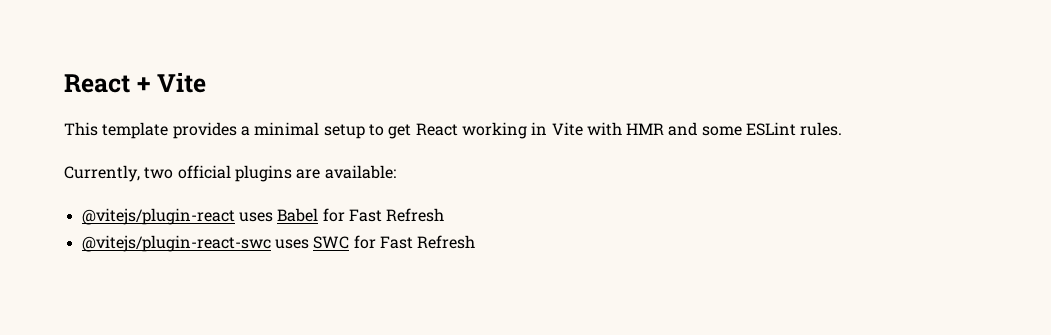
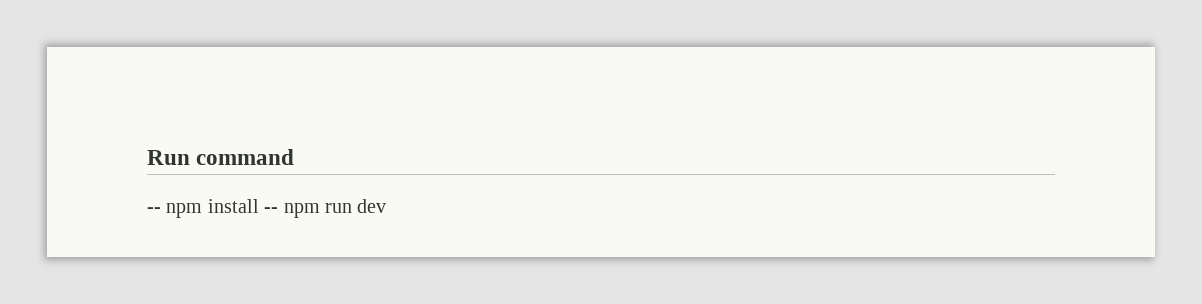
- React + Vite
- This template provides a minimal setup to get React working in Vite with HMR and some ESLint rules.
- Currently, two official plugins are available:
- @vitejs/plugin-react uses Babel for Fast Refresh
- @vitejs/plugin-react-swc uses SWC for Fast Refresh
+ Run command
+ -- npm install -- npm run dev

